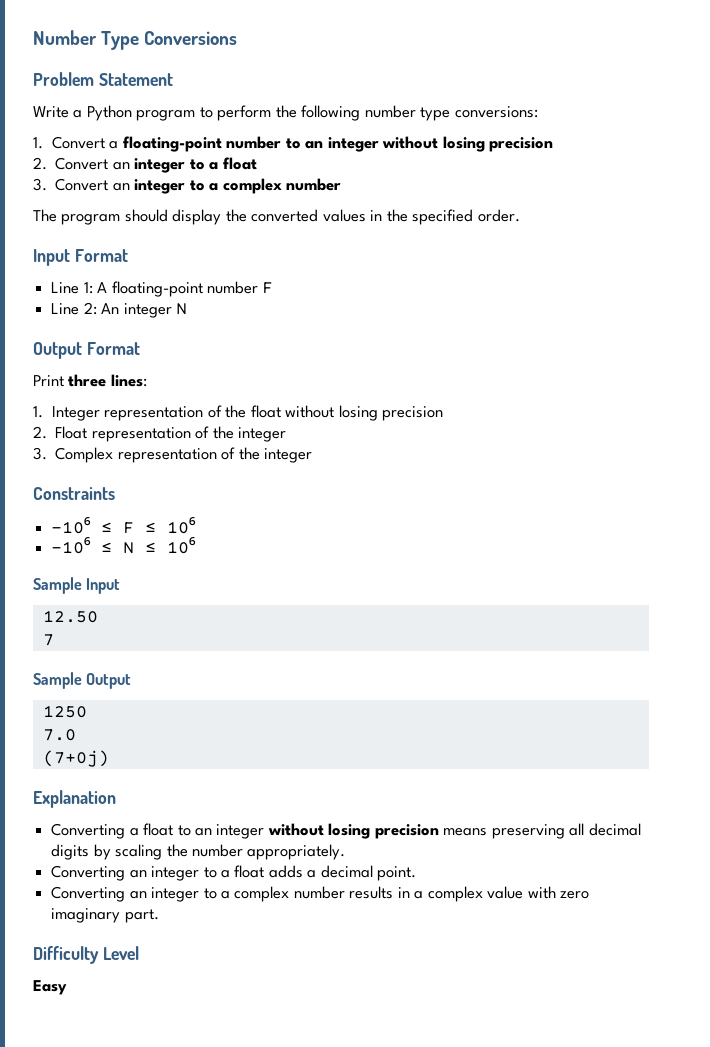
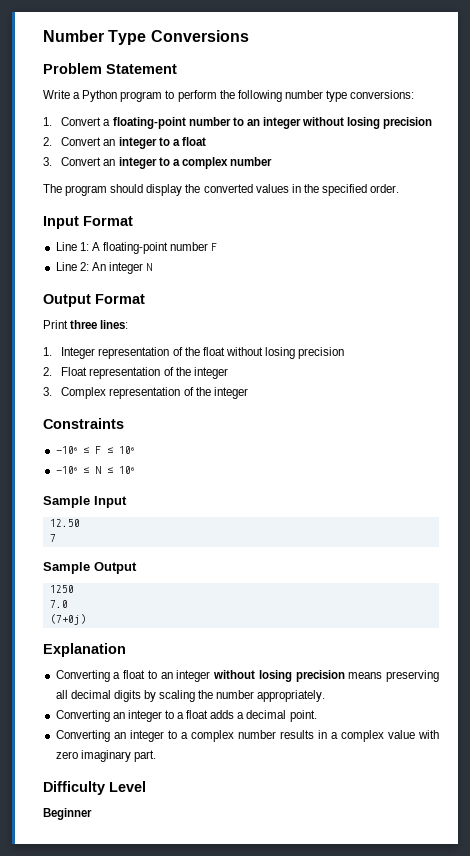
- Easy
+ Beginner

